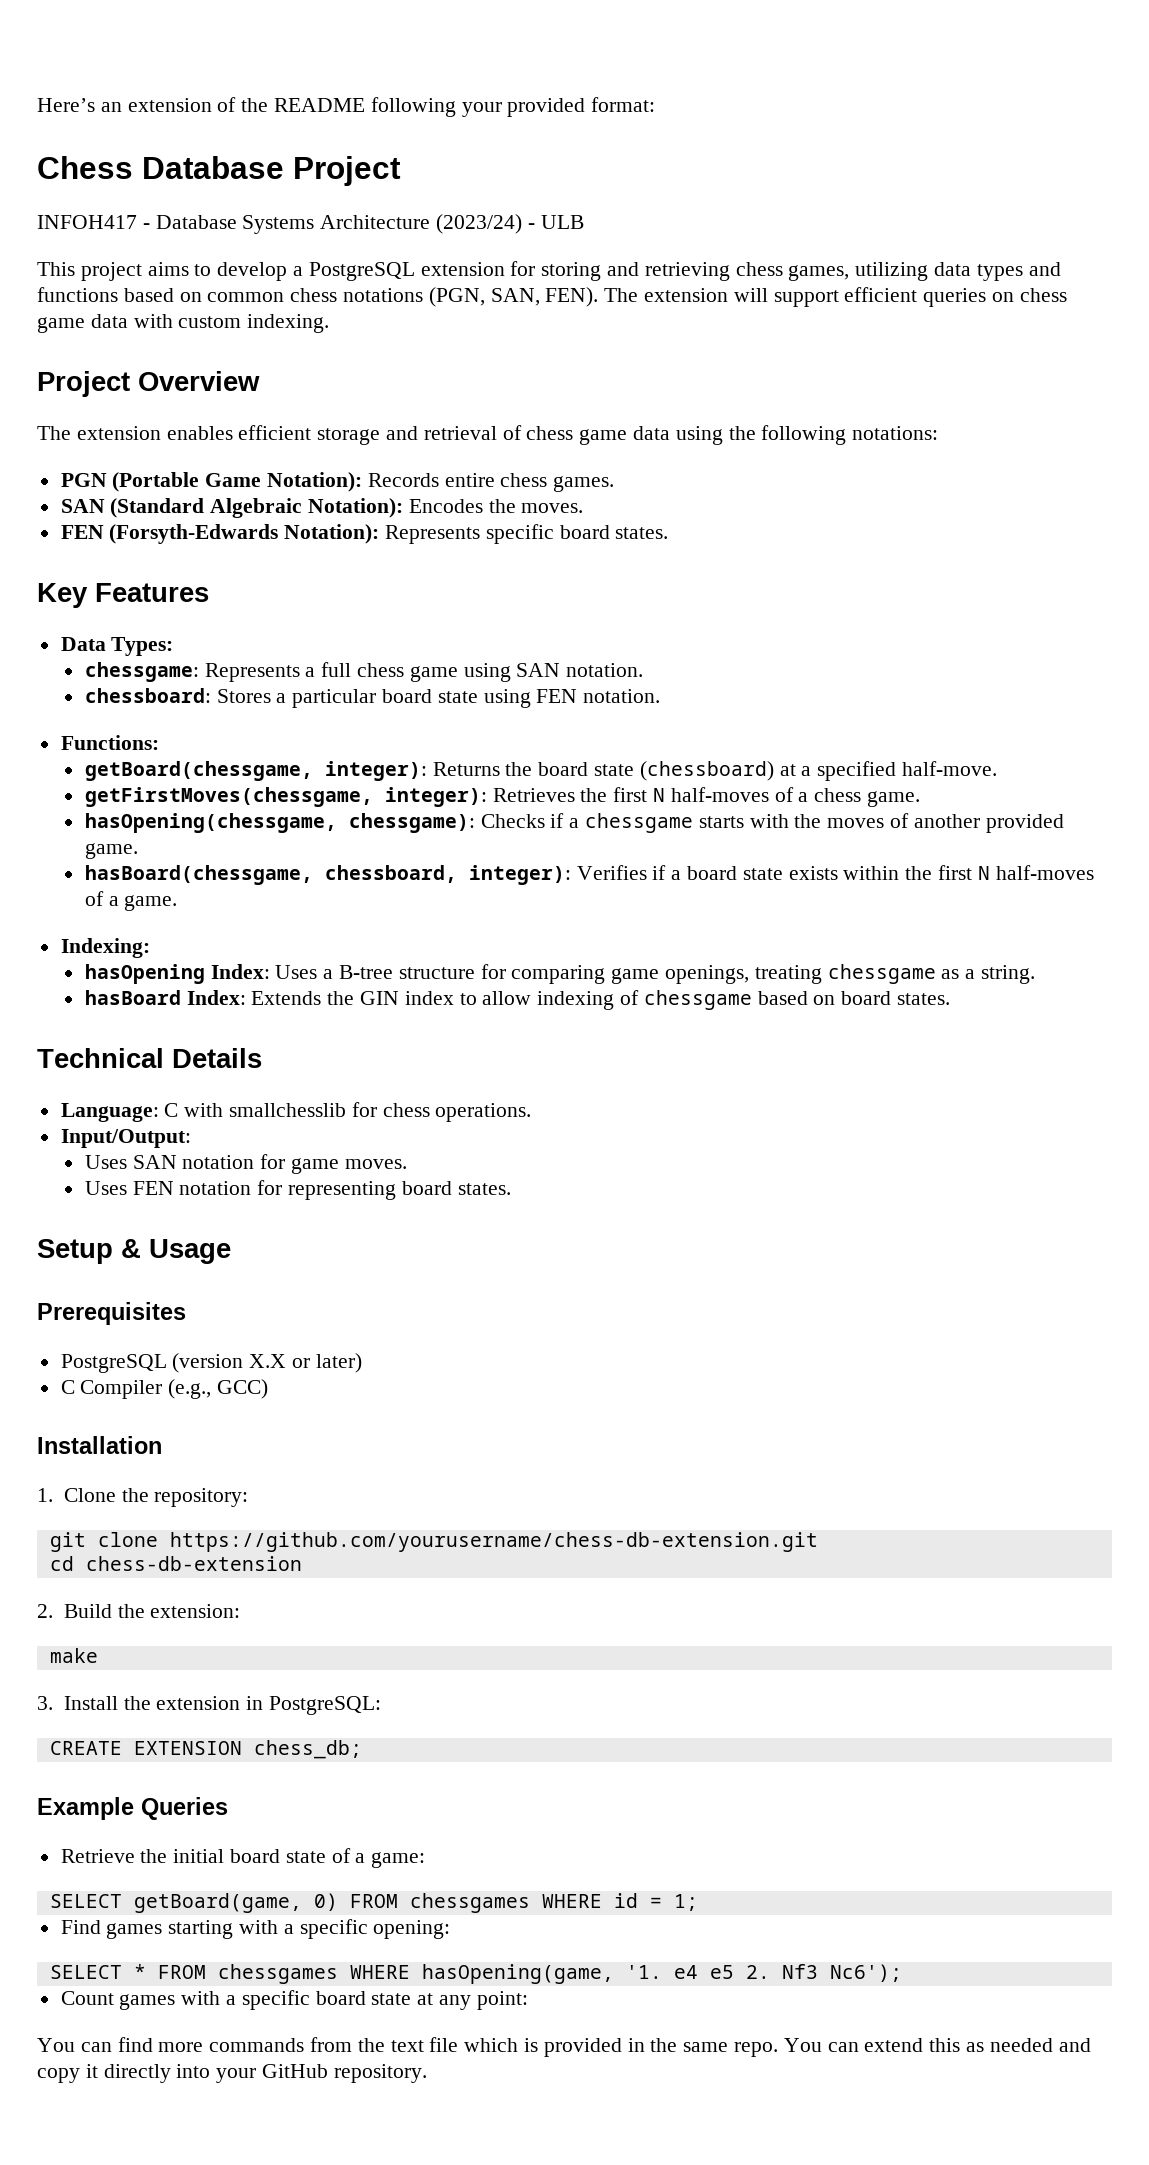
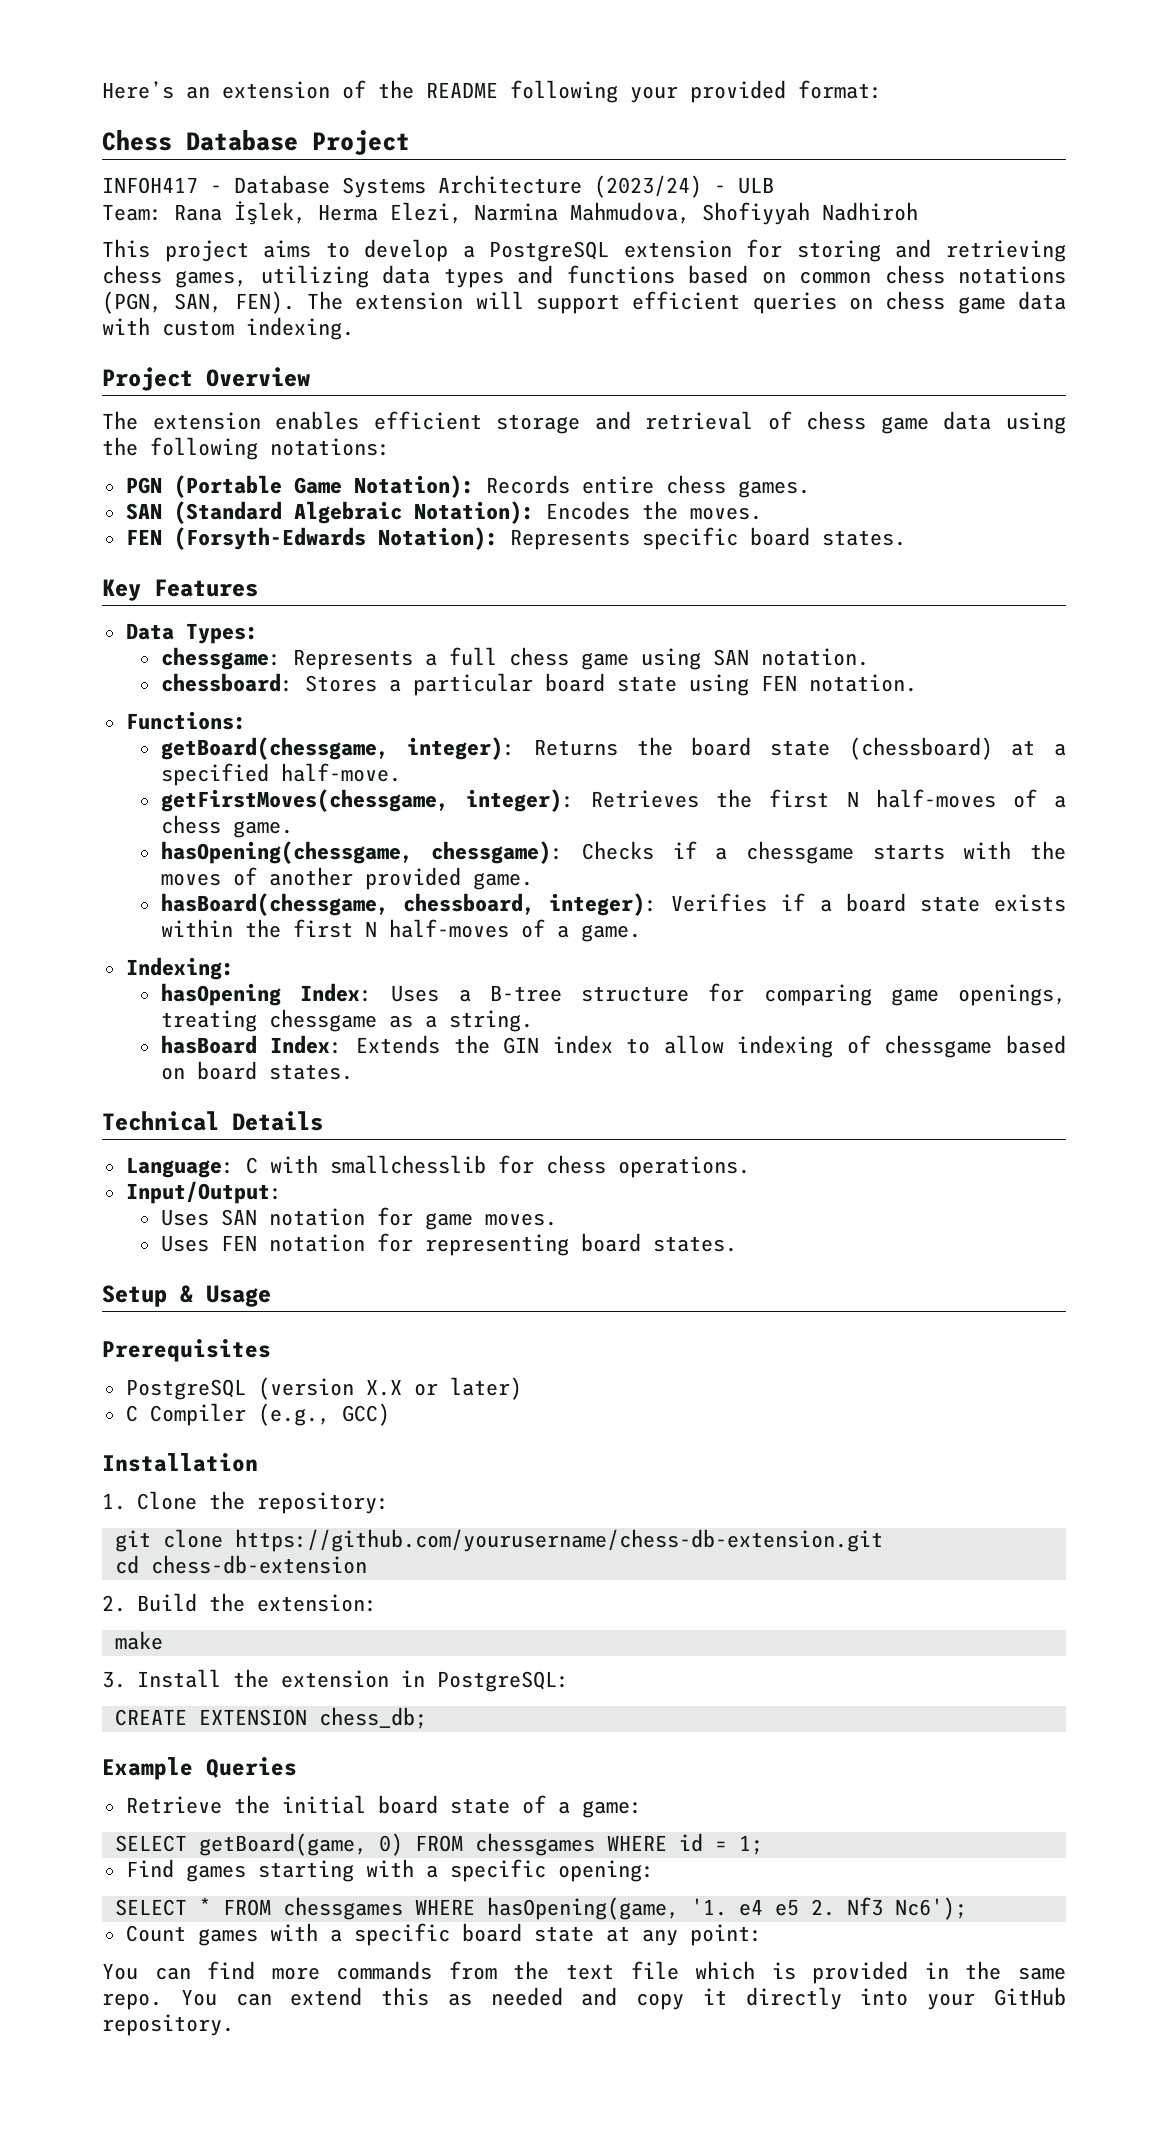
+ Team: Rana İşlek, Herma Elezi, Narmina Mahmudova, Shofiyyah Nadhiroh

